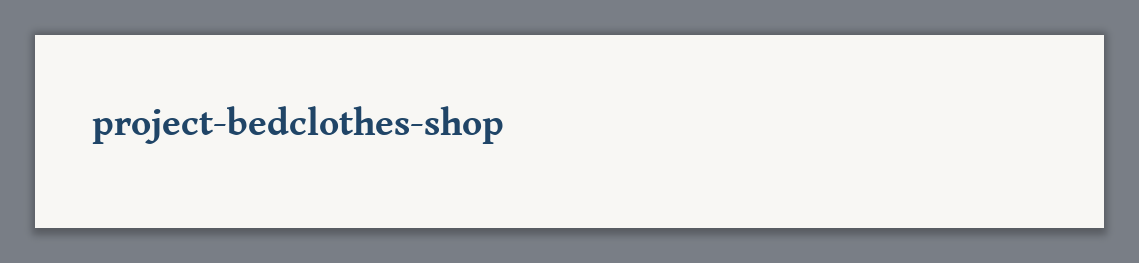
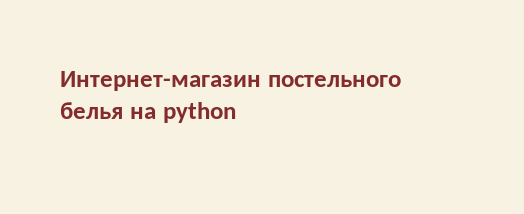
- project-bedclothes-shop
+ Интернет-магазин постельного белья на python

